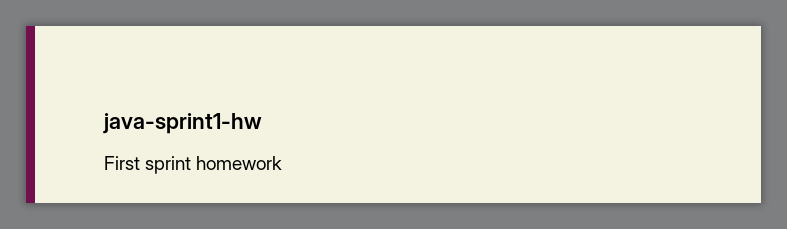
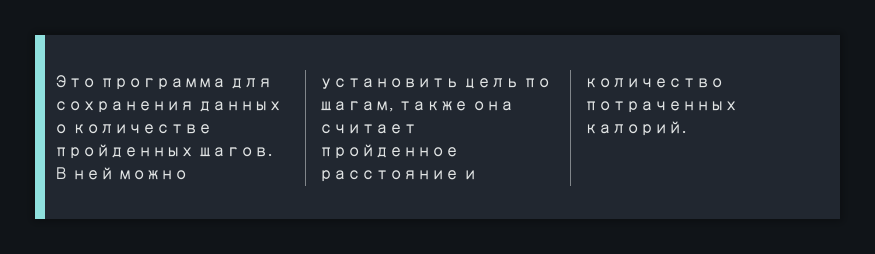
- java-sprint1-hw
- First sprint homework
+ Это программа для сохранения данных о количестве пройденных шагов. В ней можно установить цель по шагам, также она считает пройденное расстояние и количество потраченных калорий.

